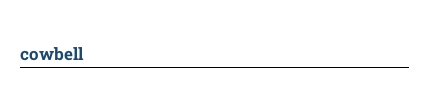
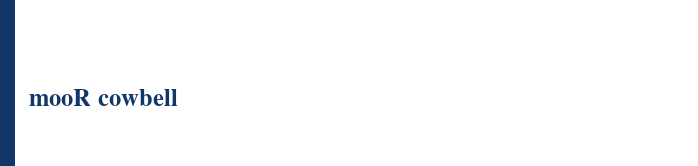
- cowbell
+ mooR cowbell

